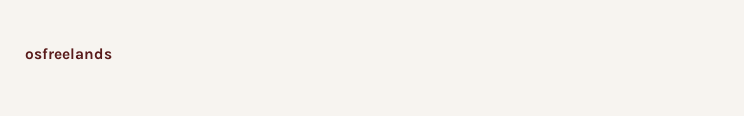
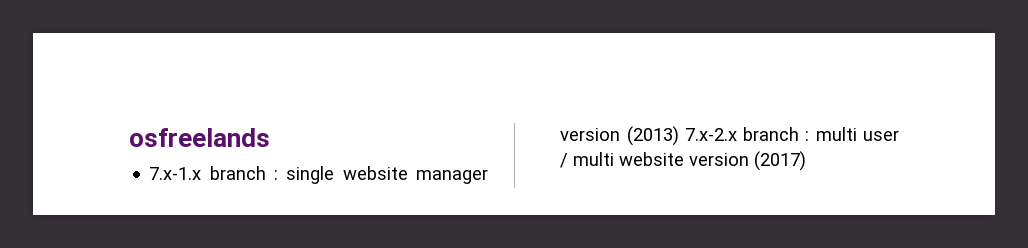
+ 7.x-1.x branch : single website manager version (2013) 7.x-2.x branch : multi user / multi website version (2017)

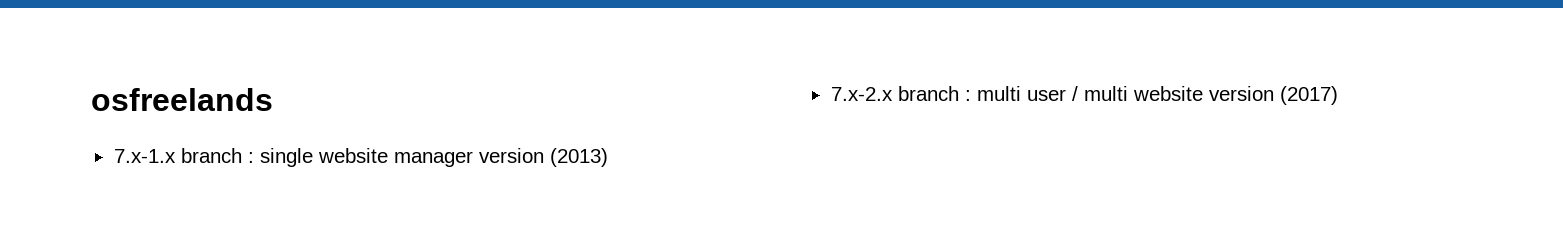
- 7.x-1.x branch : single website manager version (2013) 7.x-2.x branch : multi user / multi website version (2017)
+ 7.x-1.x branch : single website manager version (2013)
+ 7.x-2.x branch : multi user / multi website version (2017)

